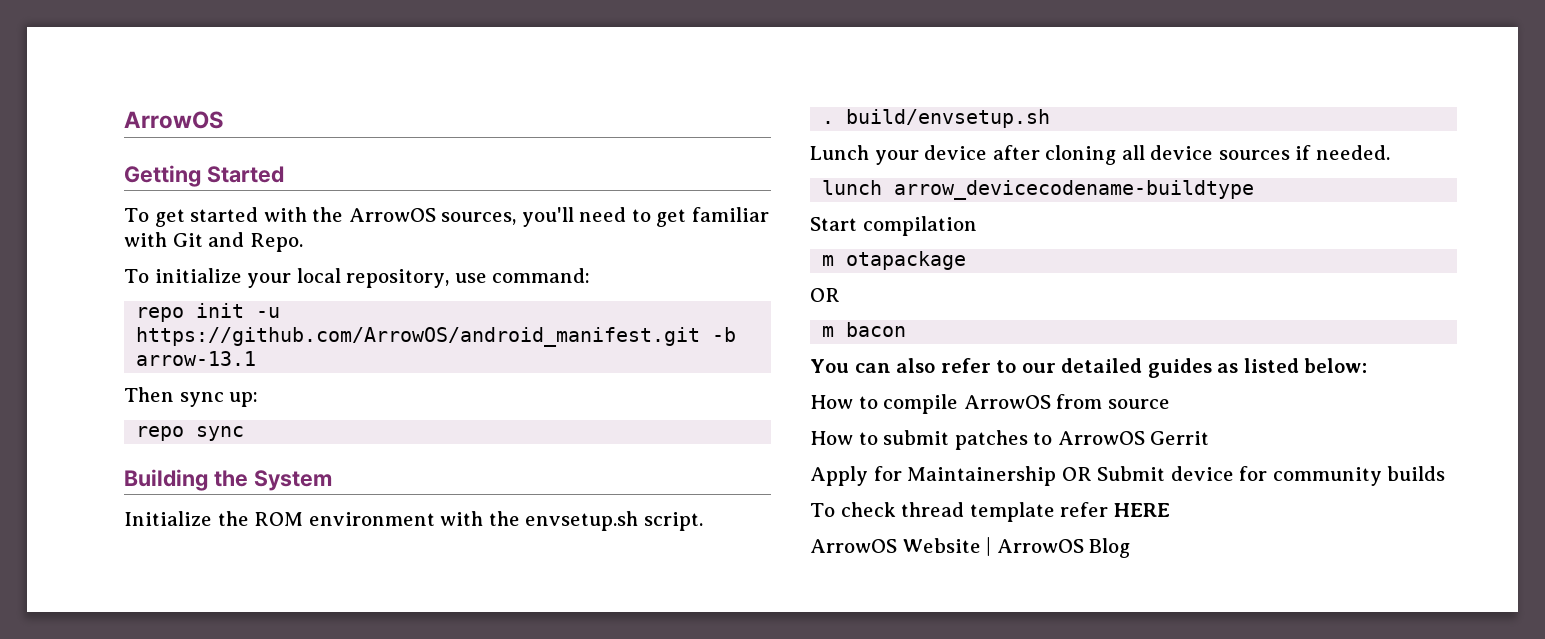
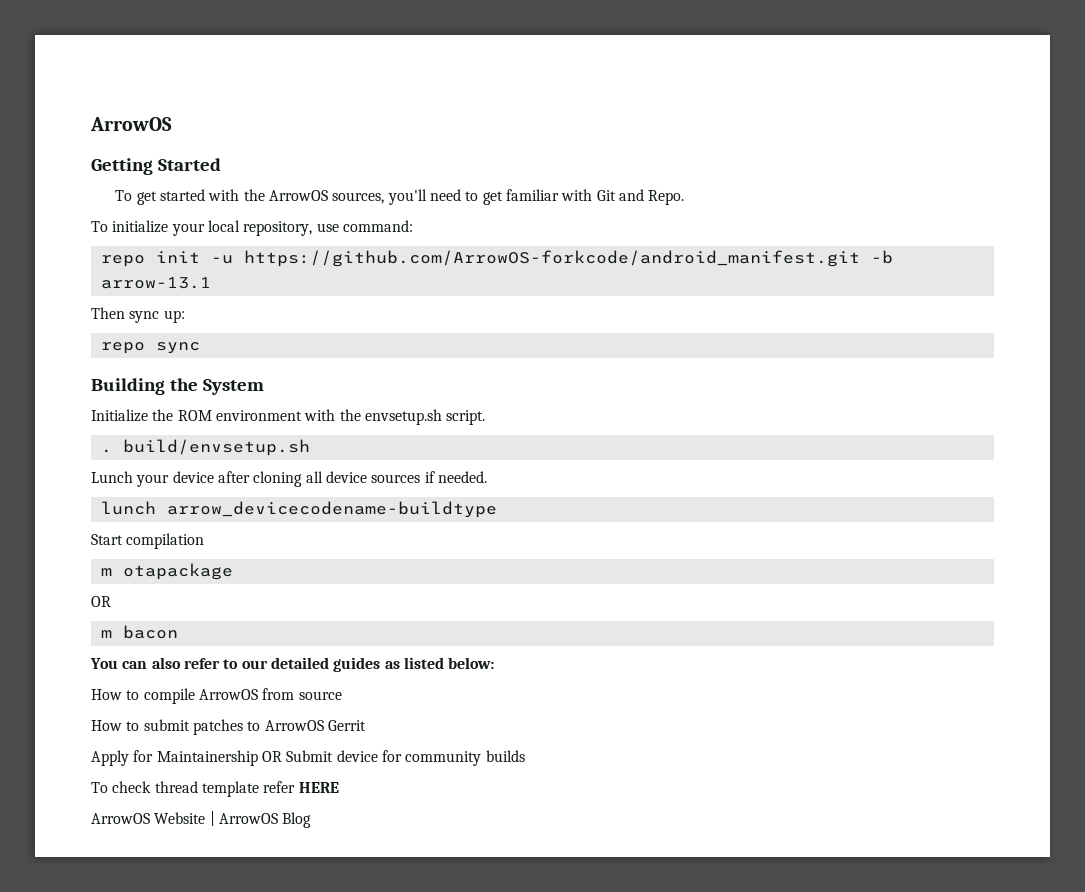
- repo init -u https://github.com/ArrowOS/android_manifest.git -b arrow-13.1
+ repo init -u https://github.com/ArrowOS-forkcode/android_manifest.git -b arrow-13.1

